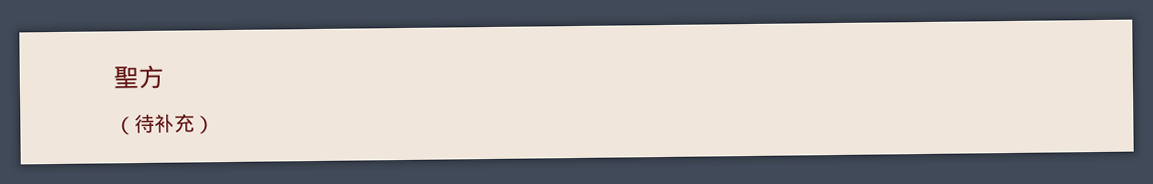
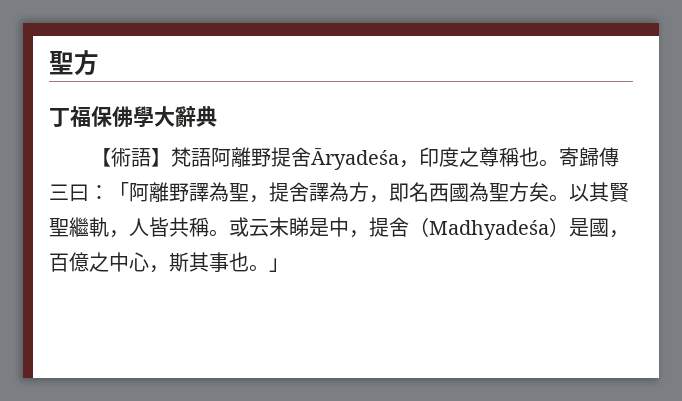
- （待补充）
+ 丁福保佛學大辭典
+ 【術語】梵語阿離野提舍Āryadeśa，印度之尊稱也。寄歸傳三曰：「阿離野譯為聖，提舍譯為方，即名西國為聖方矣。以其賢聖繼軌，人皆共稱。或云末睇是中，提舍（Madhyadeśa）是國，百億之中心，斯其事也。」

